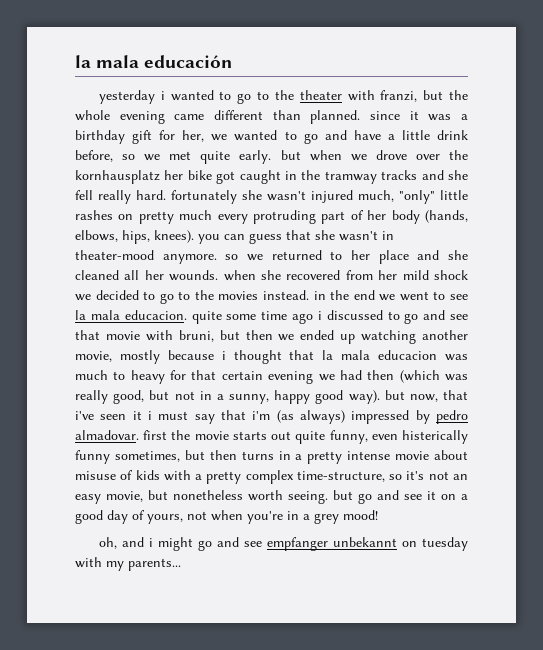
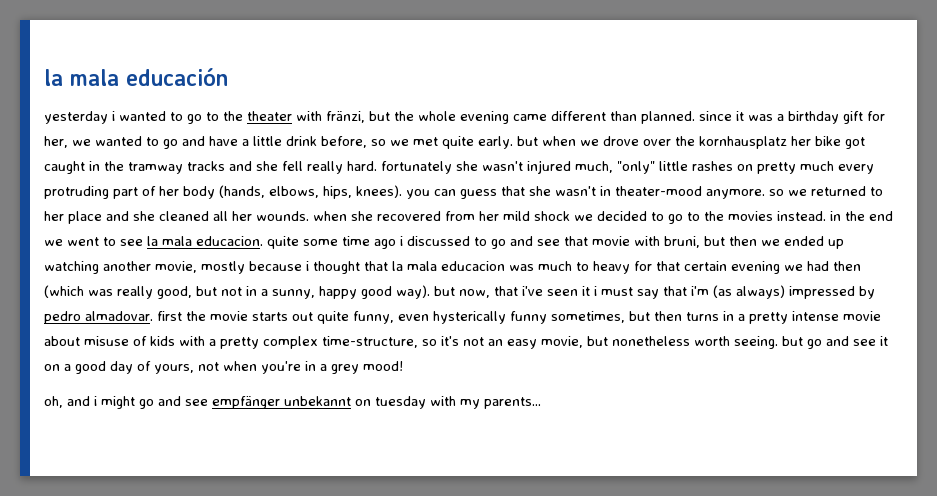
- yesterday i wanted to go to the theater with franzi, but the whole evening came different than planned. since it was a birthday gift for her, we wanted to go and have a little drink before, so we met quite early. but when we drove over the kornhausplatz her bike got caught in the tramway tracks and she fell really hard. fortunately she wasn't injured much, "only" little rashes on pretty much every protruding part of her body (hands, elbows, hips, knees). you can guess that she wasn't in theater-mood anymore. so we returned to her place and she cleaned all her wounds. when she recovered from her mild shock we decided to go to the movies instead. in the end we went to see la mala educacion. quite some time ago i discussed to go and see that movie with bruni, but then we ended up watching another movie, mostly because i thought that la mala educacion was much to heavy for that certain evening we had then (which was really good, but not in a sunny, happy good way). but now, that i've seen it i must say that i'm (as always) impressed by pedro almadovar. first the movie starts out quite funny, even histerically funny sometimes, but then turns in a pretty intense movie about misuse of kids with a pretty complex time-structure, so it's not an easy movie, but nonetheless worth seeing. but go and see it on a good day of yours, not when you're in a grey mood!
+ yesterday i wanted to go to the theater with fränzi, but the whole evening came different than planned. since it was a birthday gift for her, we wanted to go and have a little drink before, so we met quite early. but when we drove over the kornhausplatz her bike got caught in the tramway tracks and she fell really hard. fortunately she wasn't injured much, "only" little rashes on pretty much every protruding part of her body (hands, elbows, hips, knees). you can guess that she wasn't in theater-mood anymore. so we returned to her place and she cleaned all her wounds. when she recovered from her mild shock we decided to go to the movies instead. in the end we went to see la mala educacion. quite some time ago i discussed to go and see that movie with bruni, but then we ended up watching another movie, mostly because i thought that la mala educacion was much to heavy for that certain evening we had then (which was really good, but not in a sunny, happy good way). but now, that i've seen it i must say that i'm (as always) impressed by pedro almadovar. first the movie starts out quite funny, even hysterically funny sometimes, but then turns in a pretty intense movie about misuse of kids with a pretty complex time-structure, so it's not an easy movie, but nonetheless worth seeing. but go and see it on a good day of yours, not when you're in a grey mood!
- oh, and i might go and see empfanger unbekannt on tuesday with my parents...
+ oh, and i might go and see empfänger unbekannt on tuesday with my parents...

